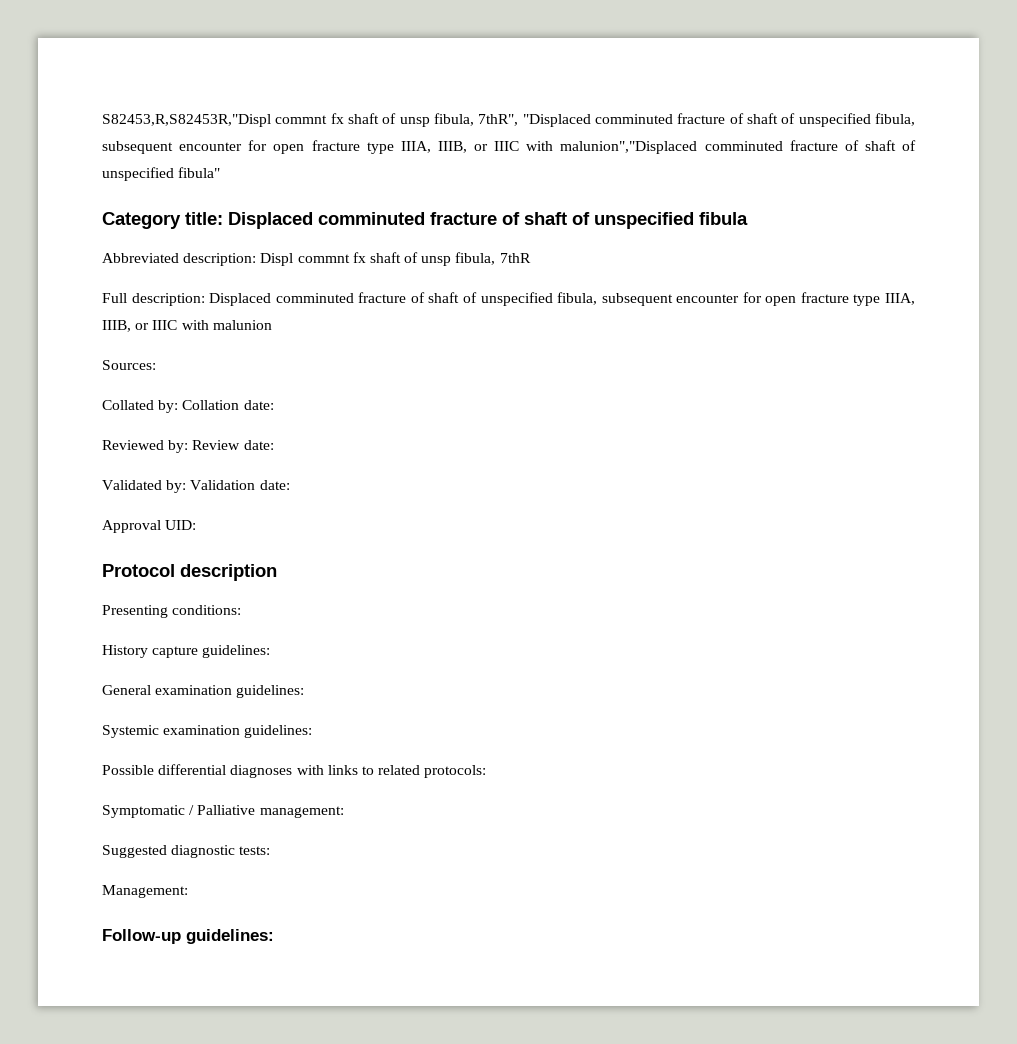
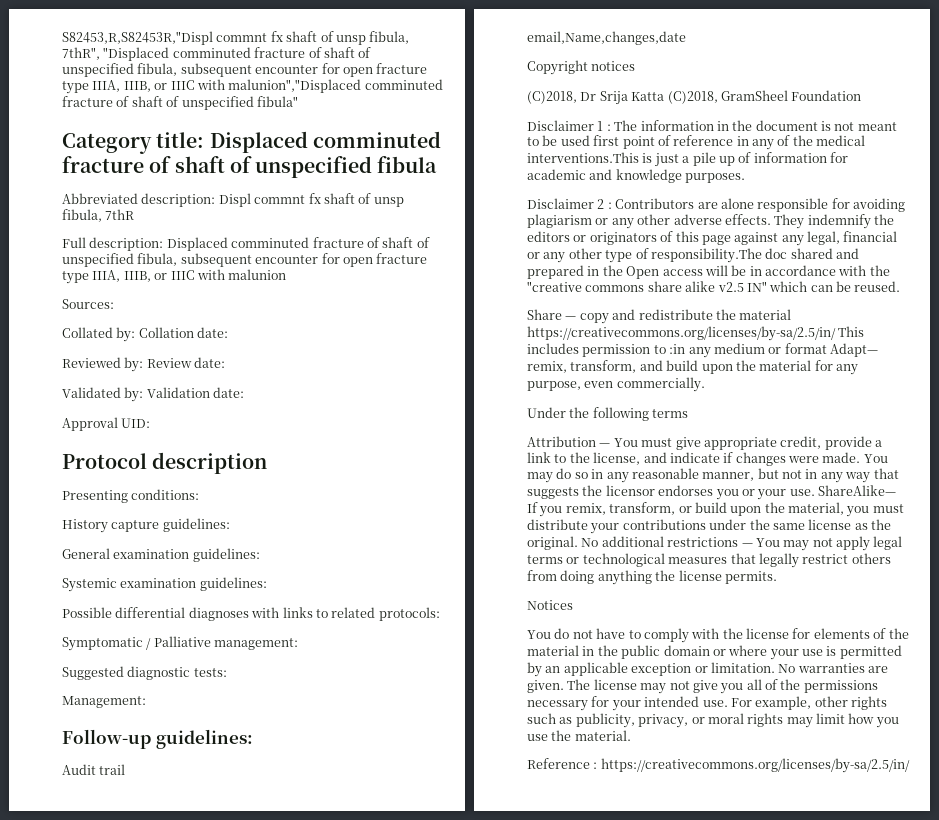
+ Audit trail
+ email,Name,changes,date
+ Copyright notices
+ (C)2018, Dr Srija Katta (C)2018, GramSheel Foundation
+ Disclaimer 1 : The information in the document is not meant to be used first point of reference in any of the medical interventions.This is just a pile up of information for academic and knowledge purposes.
+ Disclaimer 2 : Contributors are alone responsible for avoiding plagiarism or any other adverse effects. They indemnify the editors or originators of this page against any legal, financial or any other type of responsibility.The doc shared and prepared in the Open access will be in accordance with the "creative commons share alike v2.5 IN" which can be reused.
+ Share — copy and redistribute the material https://creativecommons.org/licenses/by-sa/2.5/in/ This includes permission to :in any medium or format Adapt— remix, transform, and build upon the material for any purpose, even commercially.
+ Under the following terms
+ Attribution — You must give appropriate credit, provide a link to the license, and indicate if changes were made. You may do so in any reasonable manner, but not in any way that suggests the licensor endorses you or your use. ShareAlike— If you remix, transform, or build upon the material, you must distribute your contributions under the same license as the original. No additional restrictions — You may not apply legal terms or technological measures that legally restrict others from doing anything the license permits.
+ Notices
+ You do not have to comply with the license for elements of the material in the public domain or where your use is permitted by an applicable exception or limitation. No warranties are given. The license may not give you all of the permissions necessary for your intended use. For example, other rights such as publicity, privacy, or moral rights may limit how you use the material.
+ Reference : https://creativecommons.org/licenses/by-sa/2.5/in/

